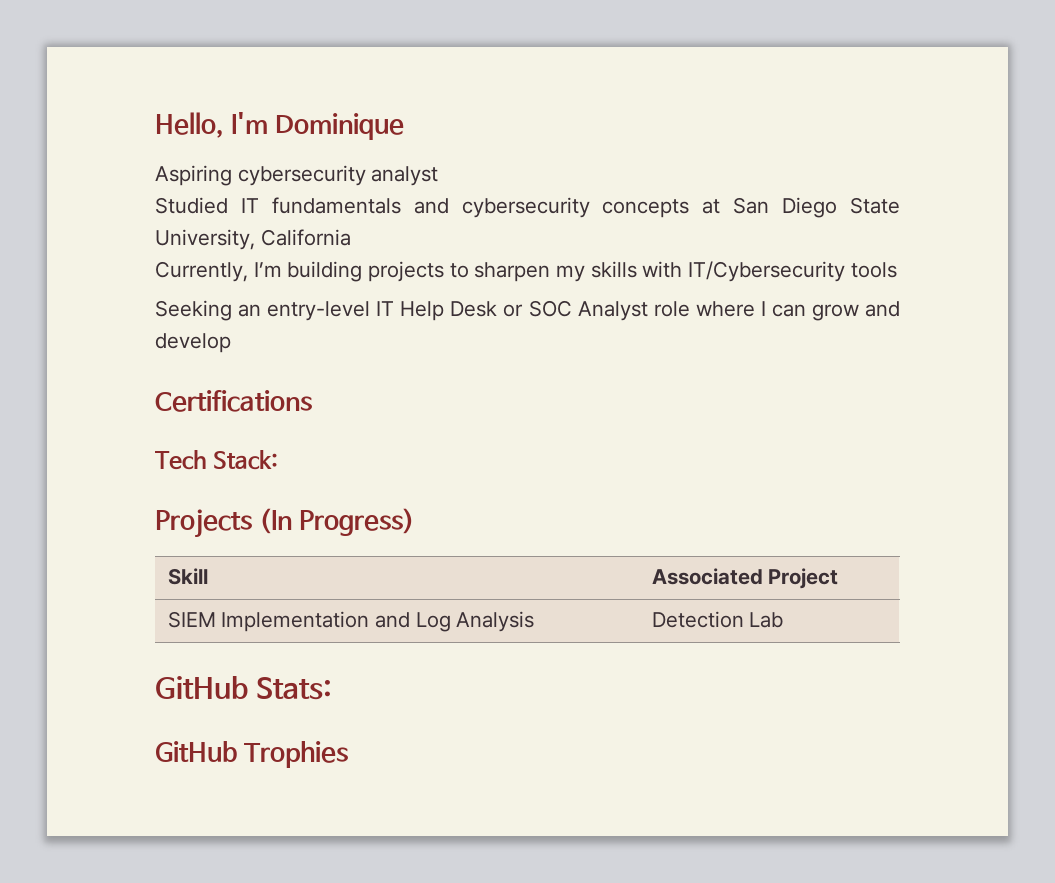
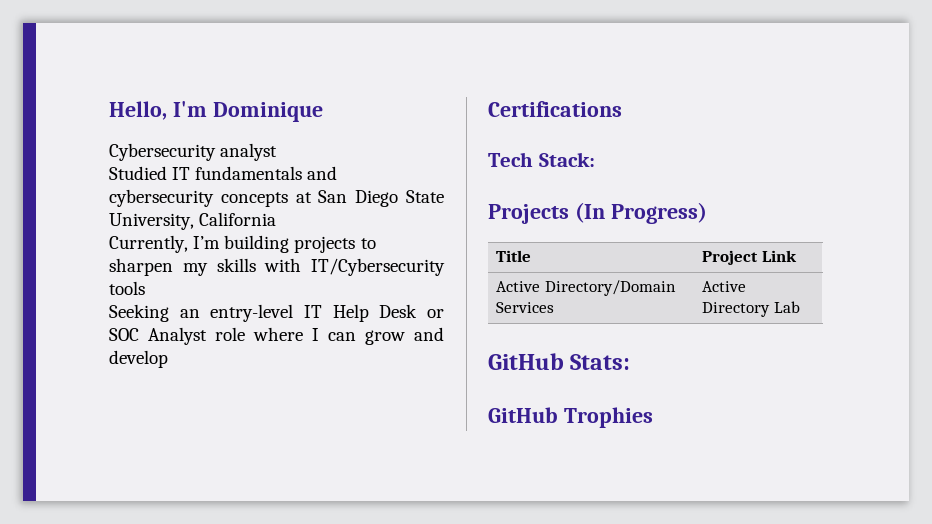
- Aspiring cybersecurity analyst
+ Cybersecurity analyst
- Skill | Associated Project
- SIEM Implementation and Log Analysis | Detection Lab
+ Title | Project Link
+ Active Directory/Domain Services | Active Directory Lab

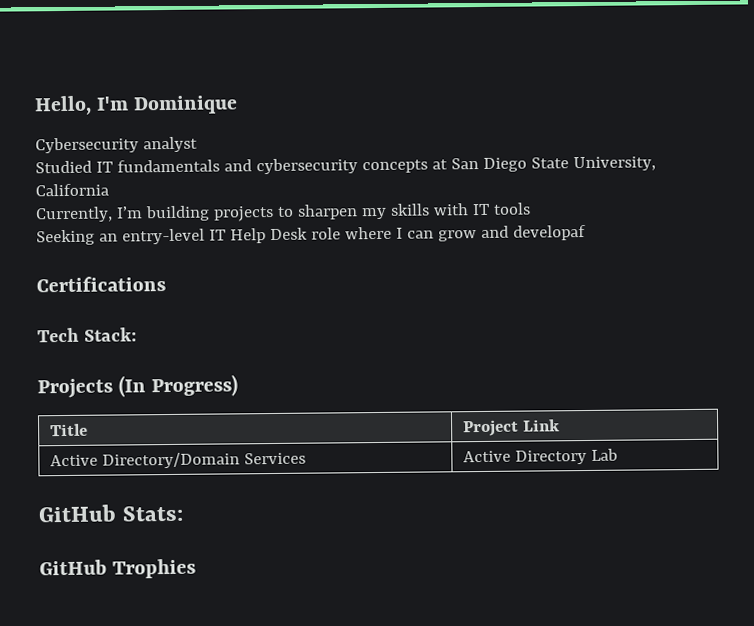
- Currently, I’m building projects to sharpen my skills with IT/Cybersecurity tools
+ Currently, I’m building projects to sharpen my skills with IT tools
- Seeking an entry-level IT Help Desk or SOC Analyst role where I can grow and develop
+ Seeking an entry-level IT Help Desk role where I can grow and developaf

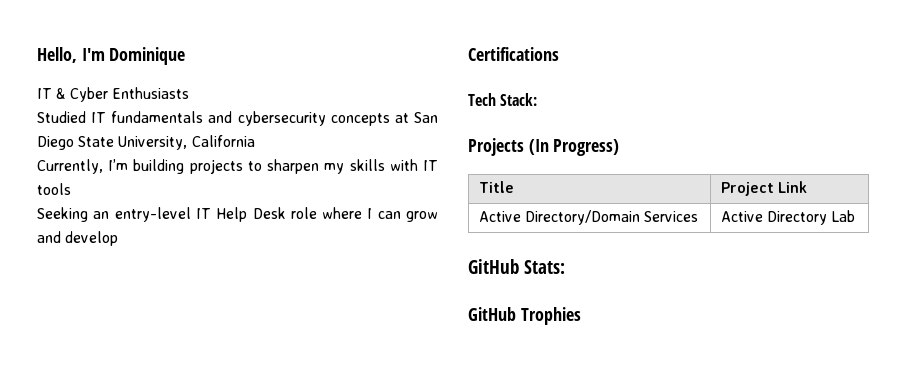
- Cybersecurity analyst
+ IT & Cyber Enthusiasts
- Seeking an entry-level IT Help Desk role where I can grow and developaf
+ Seeking an entry-level IT Help Desk role where I can grow and develop

